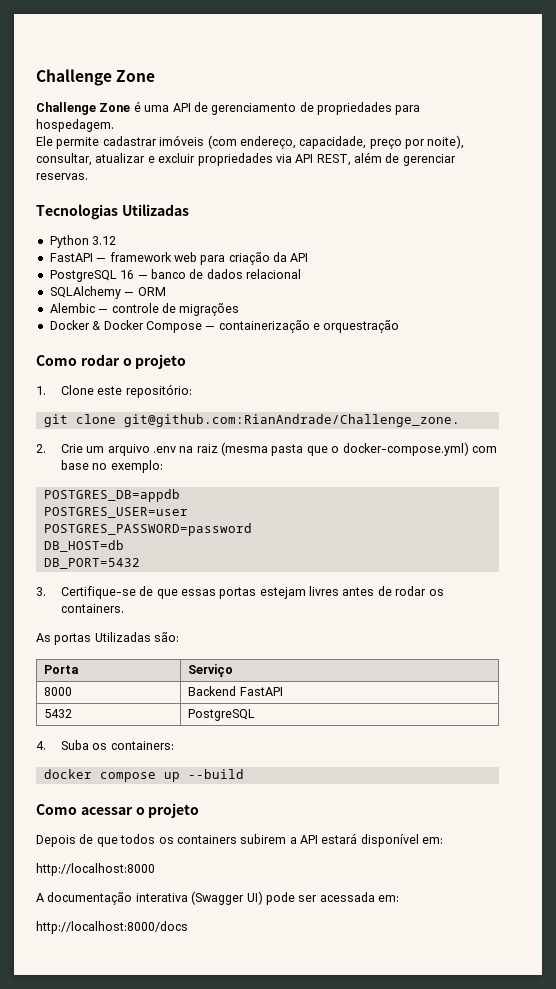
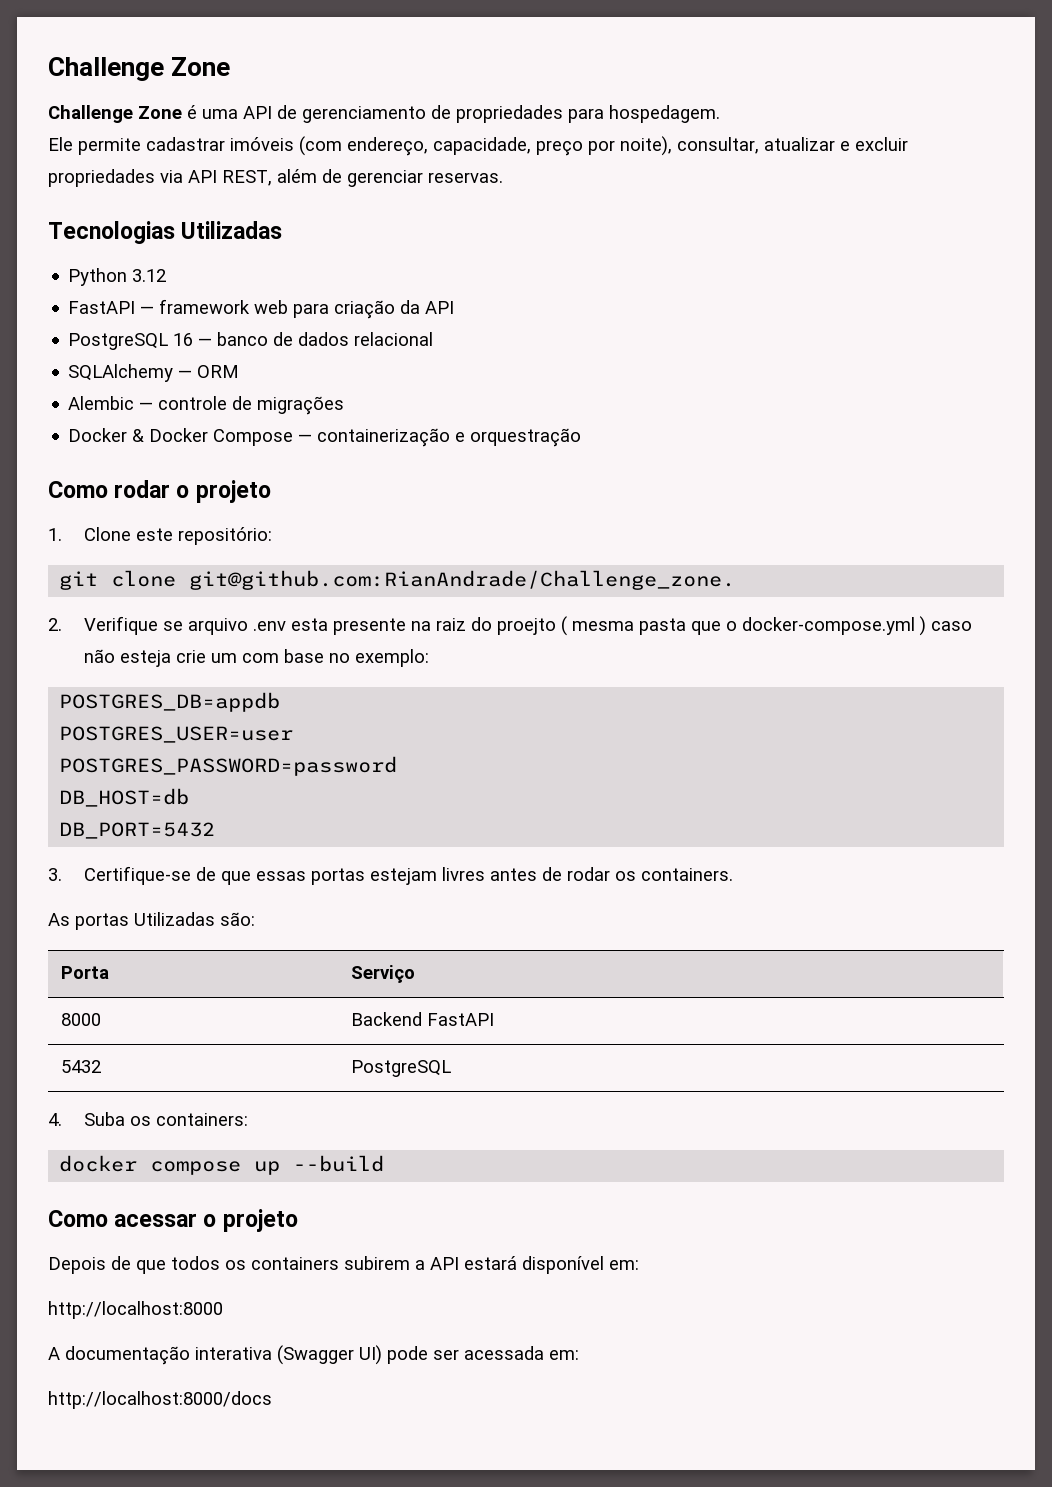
- 2. Crie um arquivo .env na raiz (mesma pasta que o docker-compose.yml) com base no exemplo:
+ 2. Verifique se arquivo .env esta presente na raiz do proejto ( mesma pasta que o docker-compose.yml ) caso não esteja crie um com base no exemplo:

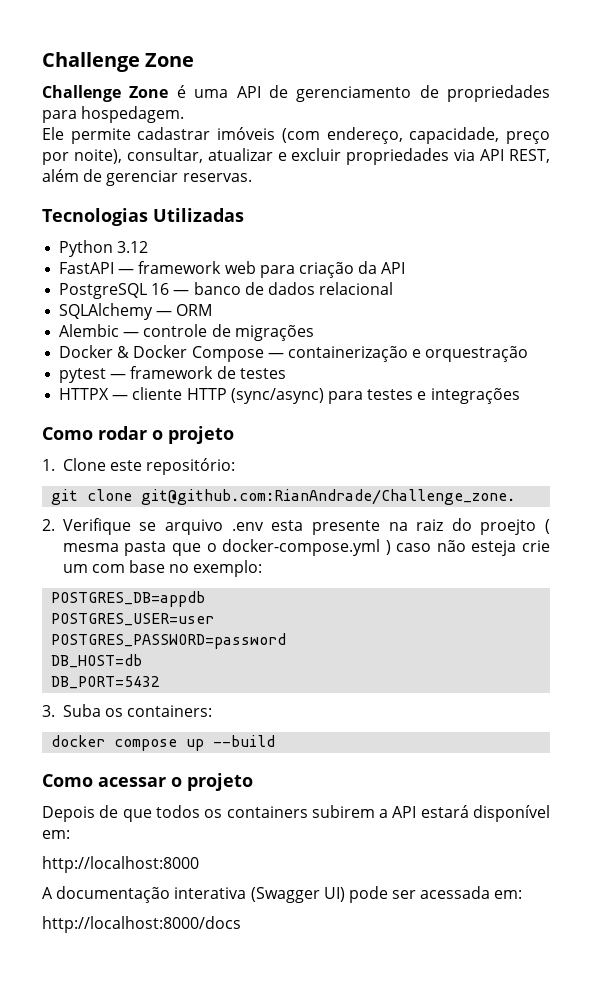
+ pytest — framework de testes
+ HTTPX — cliente HTTP (sync/async) para testes e integrações
- 3. Certifique-se de que essas portas estejam livres antes de rodar os containers.
- As portas Utilizadas são:
- Porta | Serviço
- 8000 | Backend FastAPI
- 5432 | PostgreSQL
- 4. Suba os containers:
+ 3. Suba os containers:

